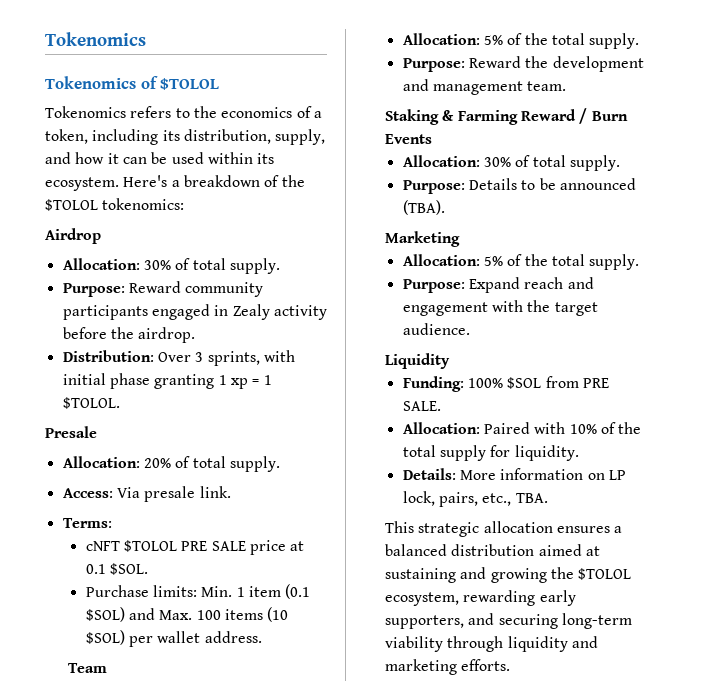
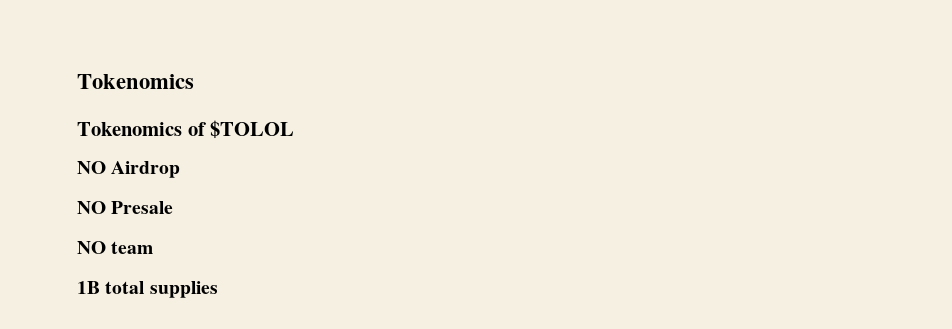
- Tokenomics refers to the economics of a token, including its distribution, supply, and how it can be used within its ecosystem. Here's a breakdown of the $TOLOL tokenomics:
- Airdrop
- Allocation: 30% of total supply.
- Purpose: Reward community participants engaged in Zealy activity before the airdrop.
- Distribution: Over 3 sprints, with initial phase granting 1 xp = 1 $TOLOL.
- Presale
- Allocation: 20% of total supply.
- Access: Via presale link.
- Terms:
- cNFT $TOLOL PRE SALE price at 0.1 $SOL.
- Purchase limits: Min. 1 item (0.1 $SOL) and Max. 100 items (10 $SOL) per wallet address.
- Team
- Allocation: 5% of the total supply.
- Purpose: Reward the development and management team.
- Staking & Farming Reward / Burn Events
- Allocation: 30% of total supply.
- Purpose: Details to be announced (TBA).
- Marketing
- Allocation: 5% of the total supply.
- Purpose: Expand reach and engagement with the target audience.
- Liquidity
- Funding: 100% $SOL from PRE SALE.
- Allocation: Paired with 10% of the total supply for liquidity.
- Details: More information on LP lock, pairs, etc., TBA.
- This strategic allocation ensures a balanced distribution aimed at sustaining and growing the $TOLOL ecosystem, rewarding early supporters, and securing long-term viability through liquidity and marketing efforts.
+ NO Airdrop
+ NO Presale
+ NO team
+ 1B total supplies

